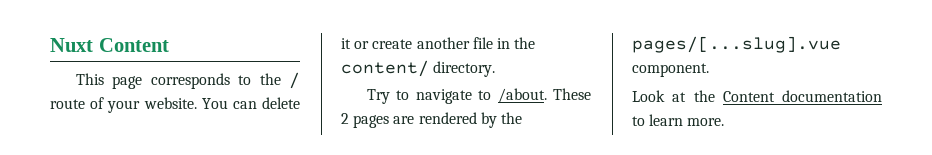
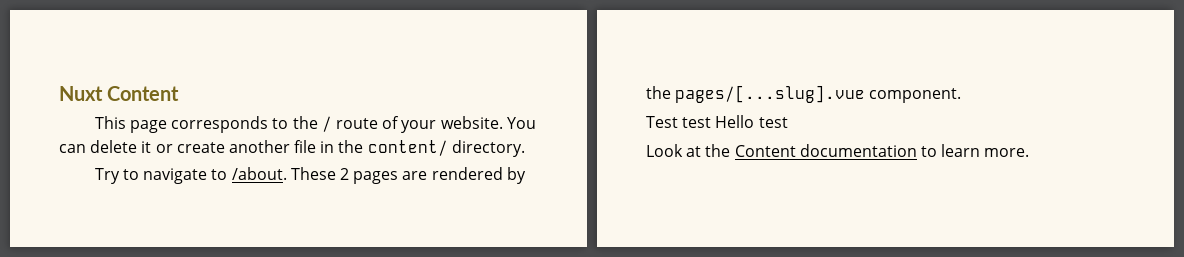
+ Test test Hello test

